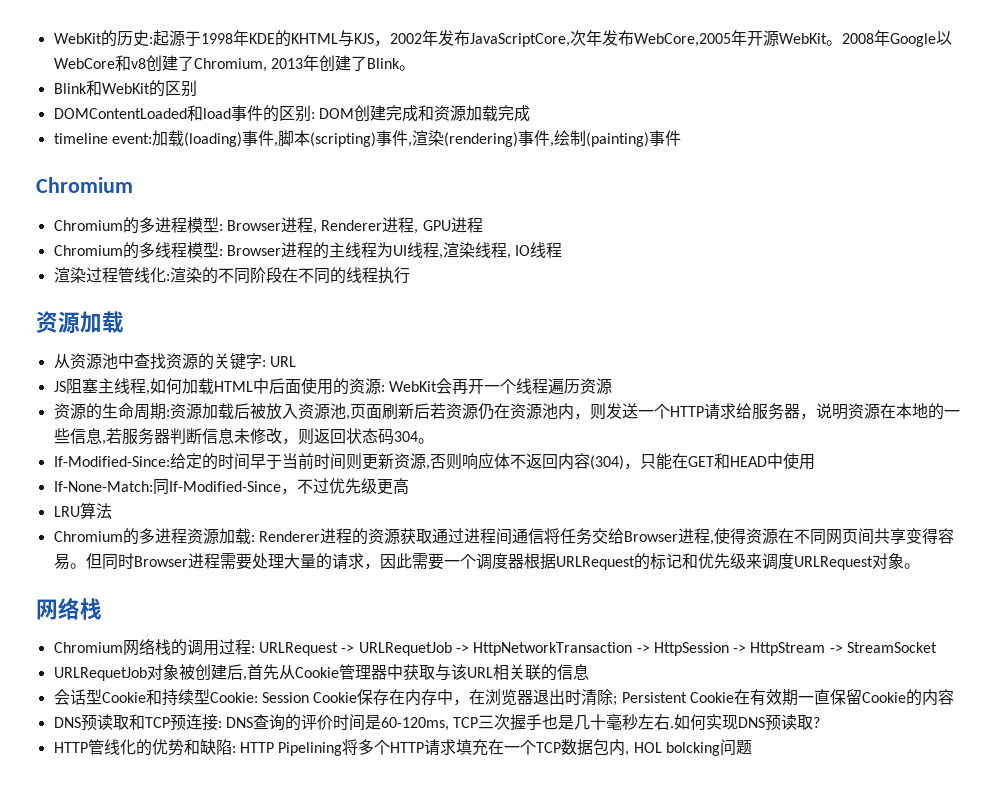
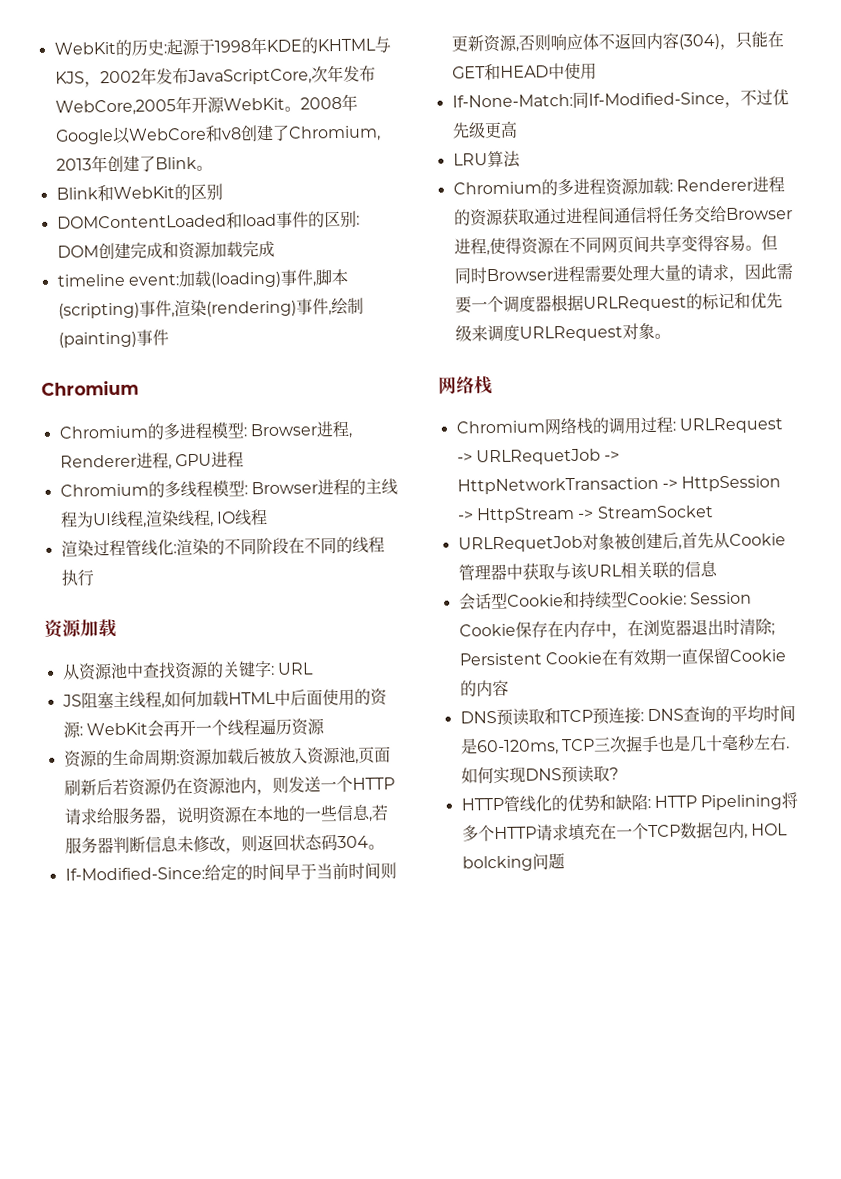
- DNS预读取和TCP预连接: DNS查询的评价时间是60-120ms, TCP三次握手也是几十毫秒左右.
+ DNS预读取和TCP预连接: DNS查询的平均时间是60-120ms, TCP三次握手也是几十毫秒左右.

